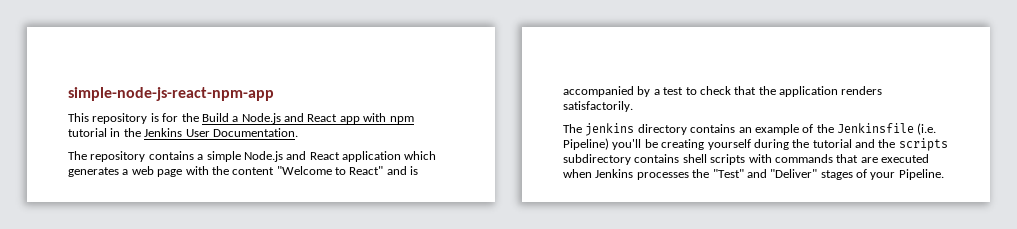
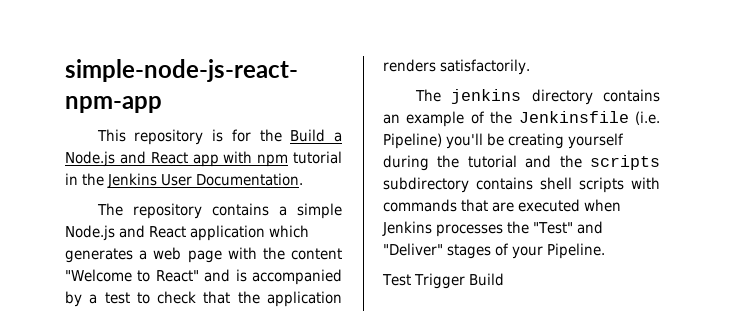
+ Test Trigger Build

